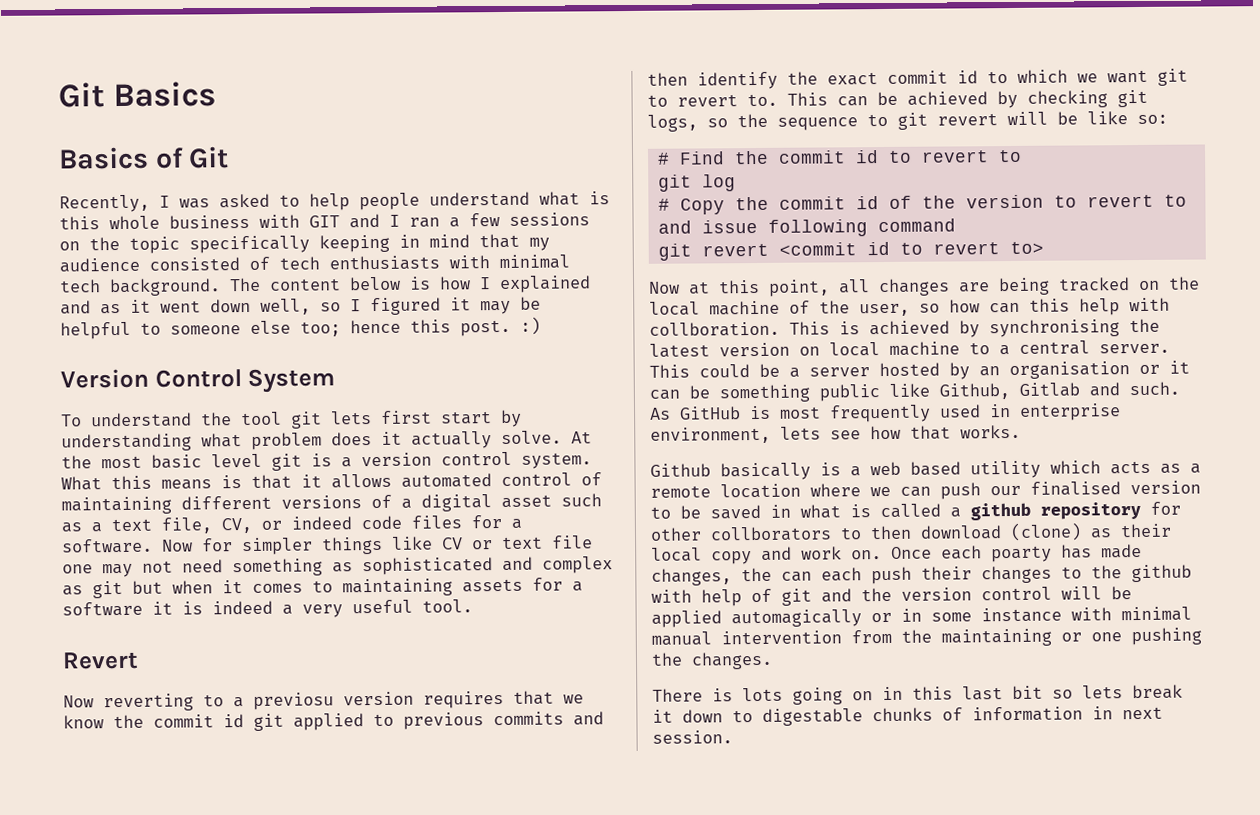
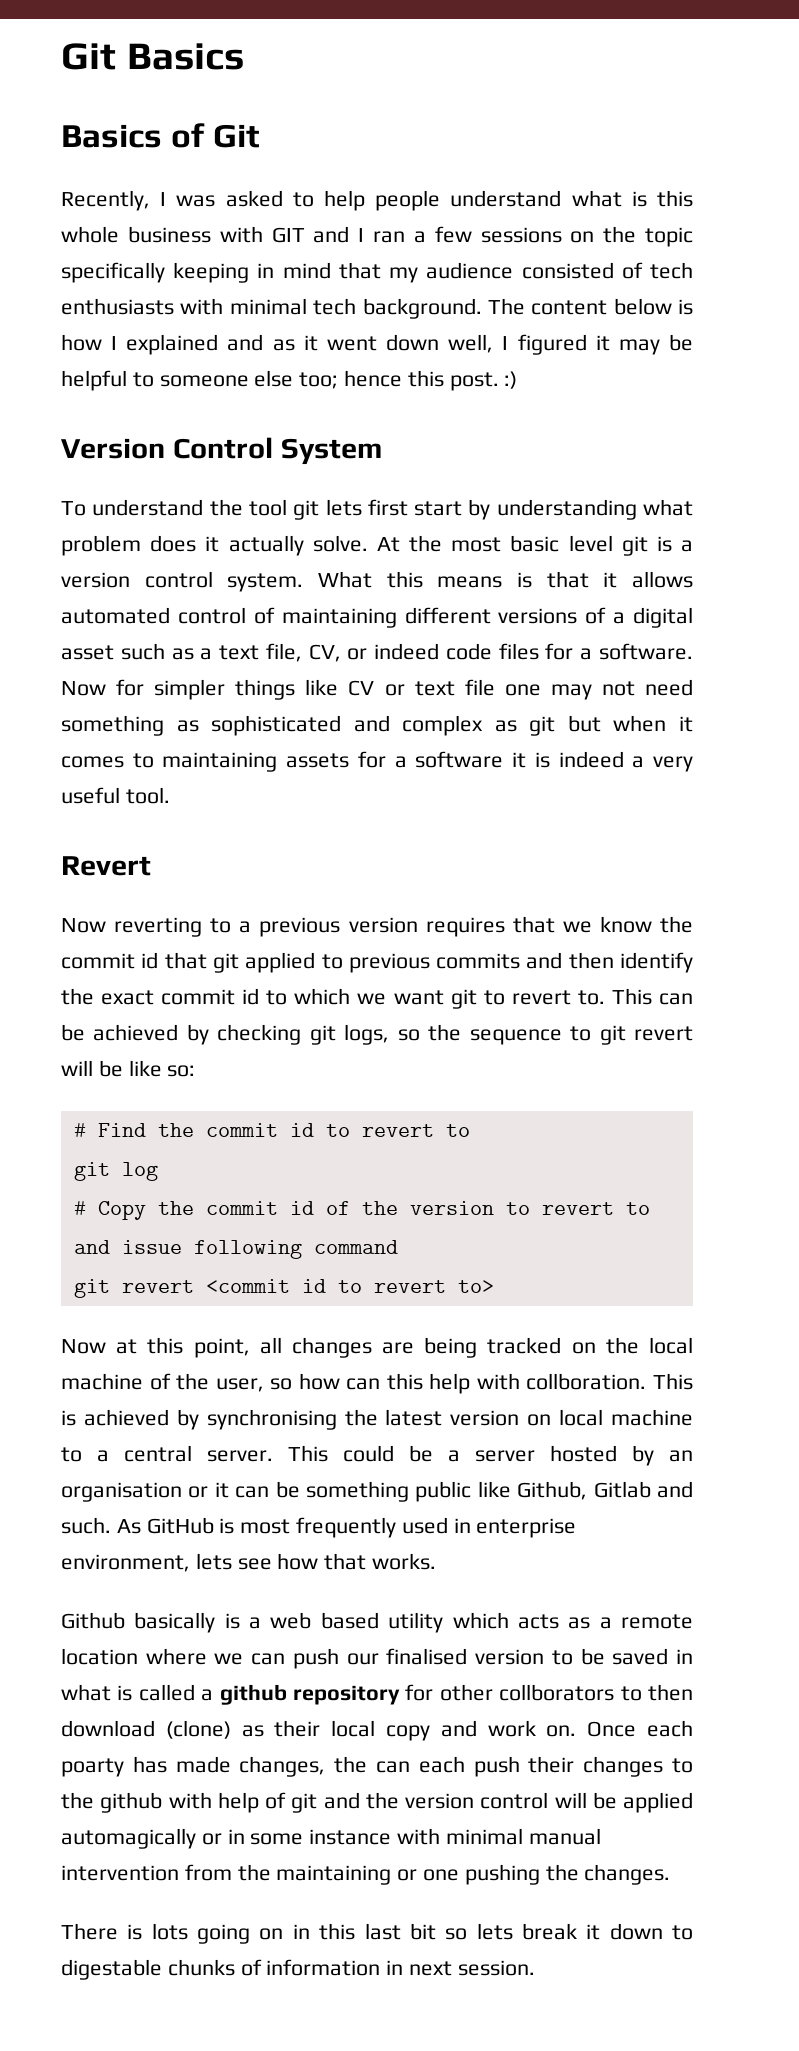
- The content below is how I explained and as it went down well, so I figured it may be helpful to someone else too; hence this post. :)
+ The content below is how I explained and as it went down well, I figured it may be helpful to someone else too; hence this post. :)
- Now reverting to a previosu version requires that we know the commit id git applied to previous commits and then identify the exact commit id to which we want git to revert to.
+ Now reverting to a previous version requires that we know the commit id that git applied to previous commits and then identify the exact commit id to which we want git to revert to.

